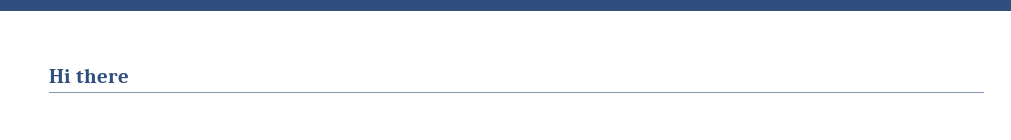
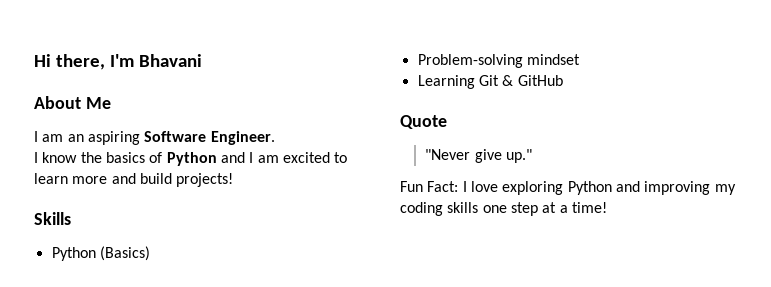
- Hi there
+ Hi there, I'm Bhavani
+ About Me
+ I am an aspiring Software Engineer.
+ I know the basics of Python and I am excited to learn more and build projects!
+ Skills
+ Python (Basics)
+ Problem-solving mindset
+ Learning Git & GitHub
+ Quote
+ "Never give up."
+ Fun Fact: I love exploring Python and improving my coding skills one step at a time!

